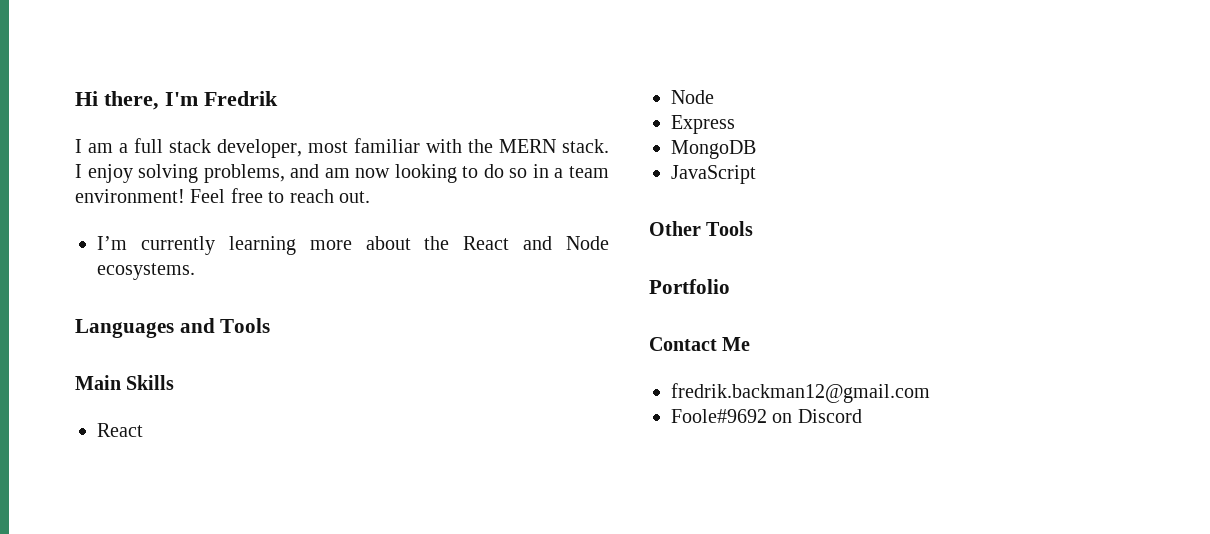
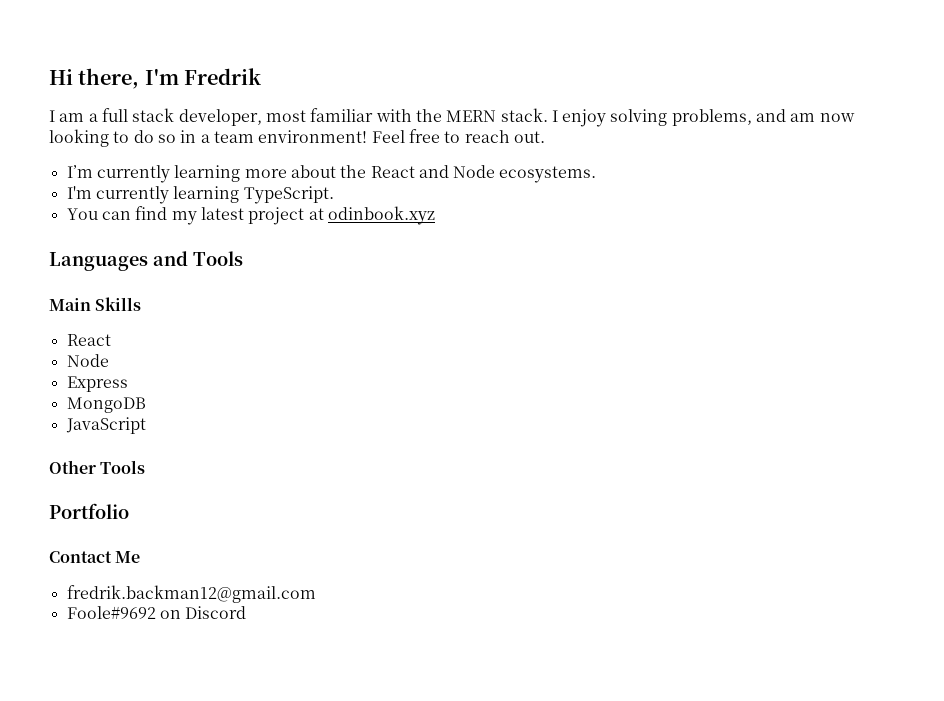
+ I'm currently learning TypeScript.
+ You can find my latest project at odinbook.xyz

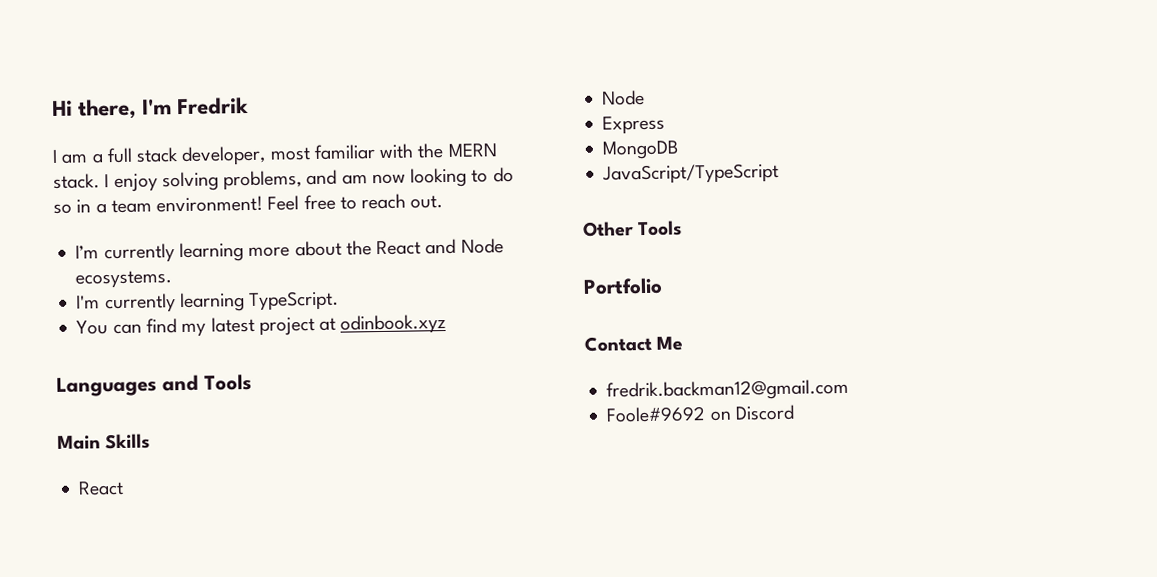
- JavaScript
+ JavaScript/TypeScript

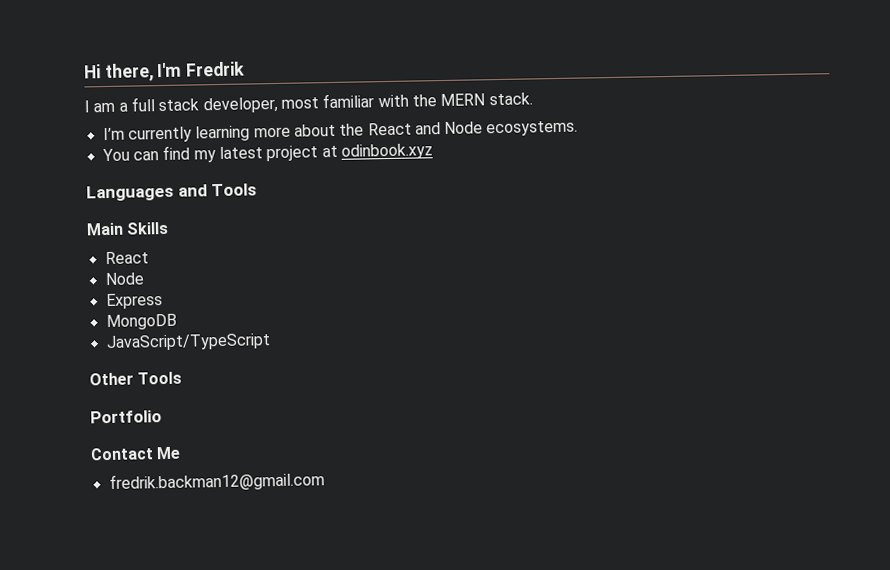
- I enjoy solving problems, and am now looking to do so in a team environment! Feel free to reach out.
- I'm currently learning TypeScript.
- Foole#9692 on Discord

